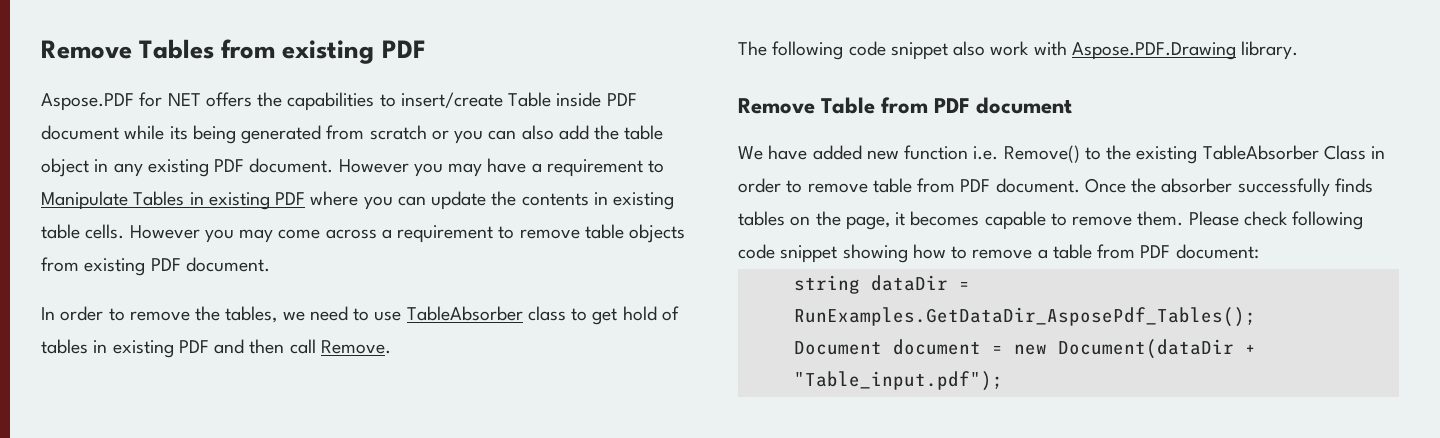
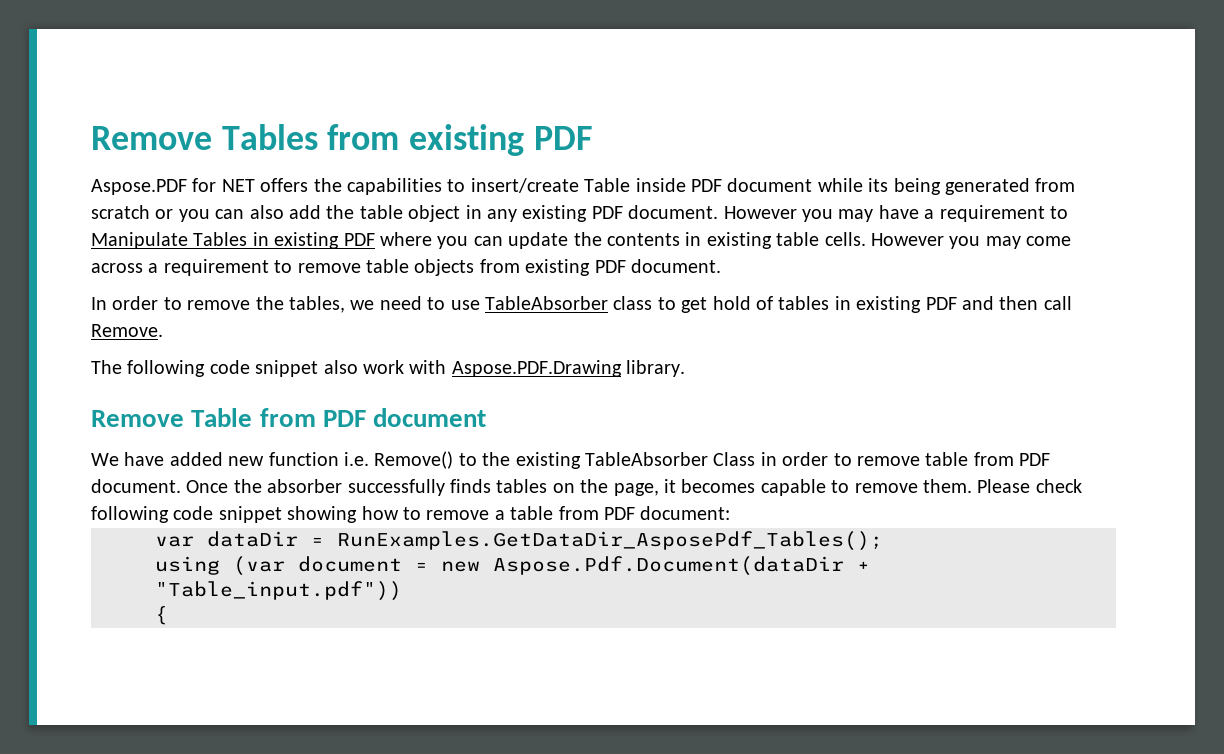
- string dataDir = RunExamples.GetDataDir_AsposePdf_Tables();
+ var dataDir = RunExamples.GetDataDir_AsposePdf_Tables();
- Document document = new Document(dataDir + "Table_input.pdf");
+ using (var document = new Aspose.Pdf.Document(dataDir + "Table_input.pdf"))
+ {

